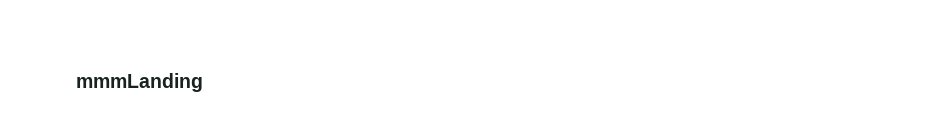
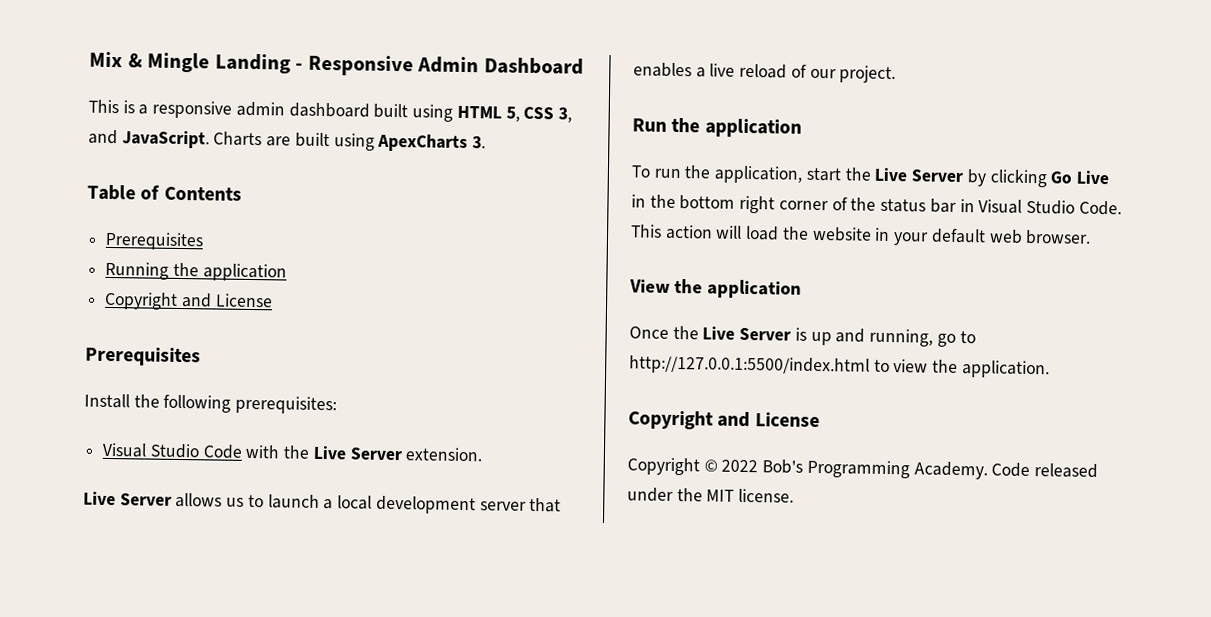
- mmmLanding
+ Mix & Mingle Landing - Responsive Admin Dashboard
+ This is a responsive admin dashboard built using HTML 5, CSS 3, and JavaScript. Charts are built using ApexCharts 3.
+ Table of Contents
+ Prerequisites
+ Running the application
+ Copyright and License
+ Prerequisites
+ Install the following prerequisites:
+ Visual Studio Code with the Live Server extension.
+ Live Server allows us to launch a local development server that enables a live reload of our project.
+ Run the application
+ To run the application, start the Live Server by clicking Go Live in the bottom right corner of the status bar in Visual Studio Code. This action will load the website in your default web browser.
+ View the application
+ Once the Live Server is up and running, go to http://127.0.0.1:5500/index.html to view the application.
+ Copyright and License
+ Copyright © 2022 Bob's Programming Academy. Code released under the MIT license.

